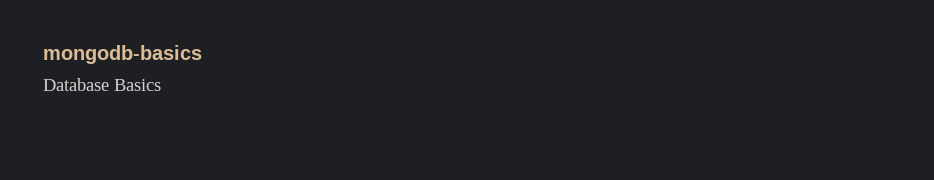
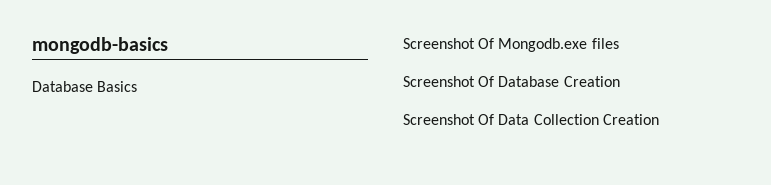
+ Screenshot Of Mongodb.exe files
+ Screenshot Of Database Creation
+ Screenshot Of Data Collection Creation

